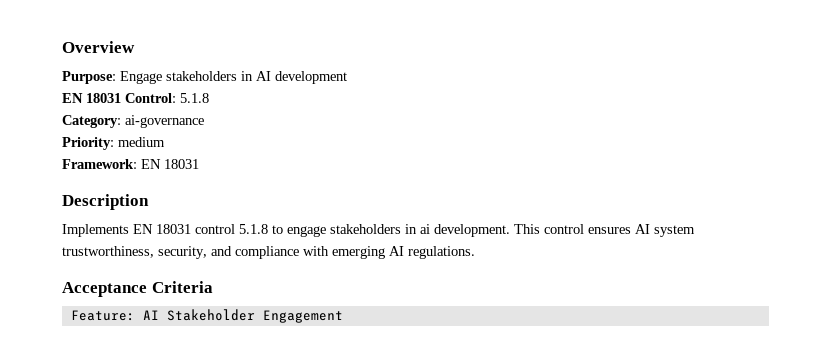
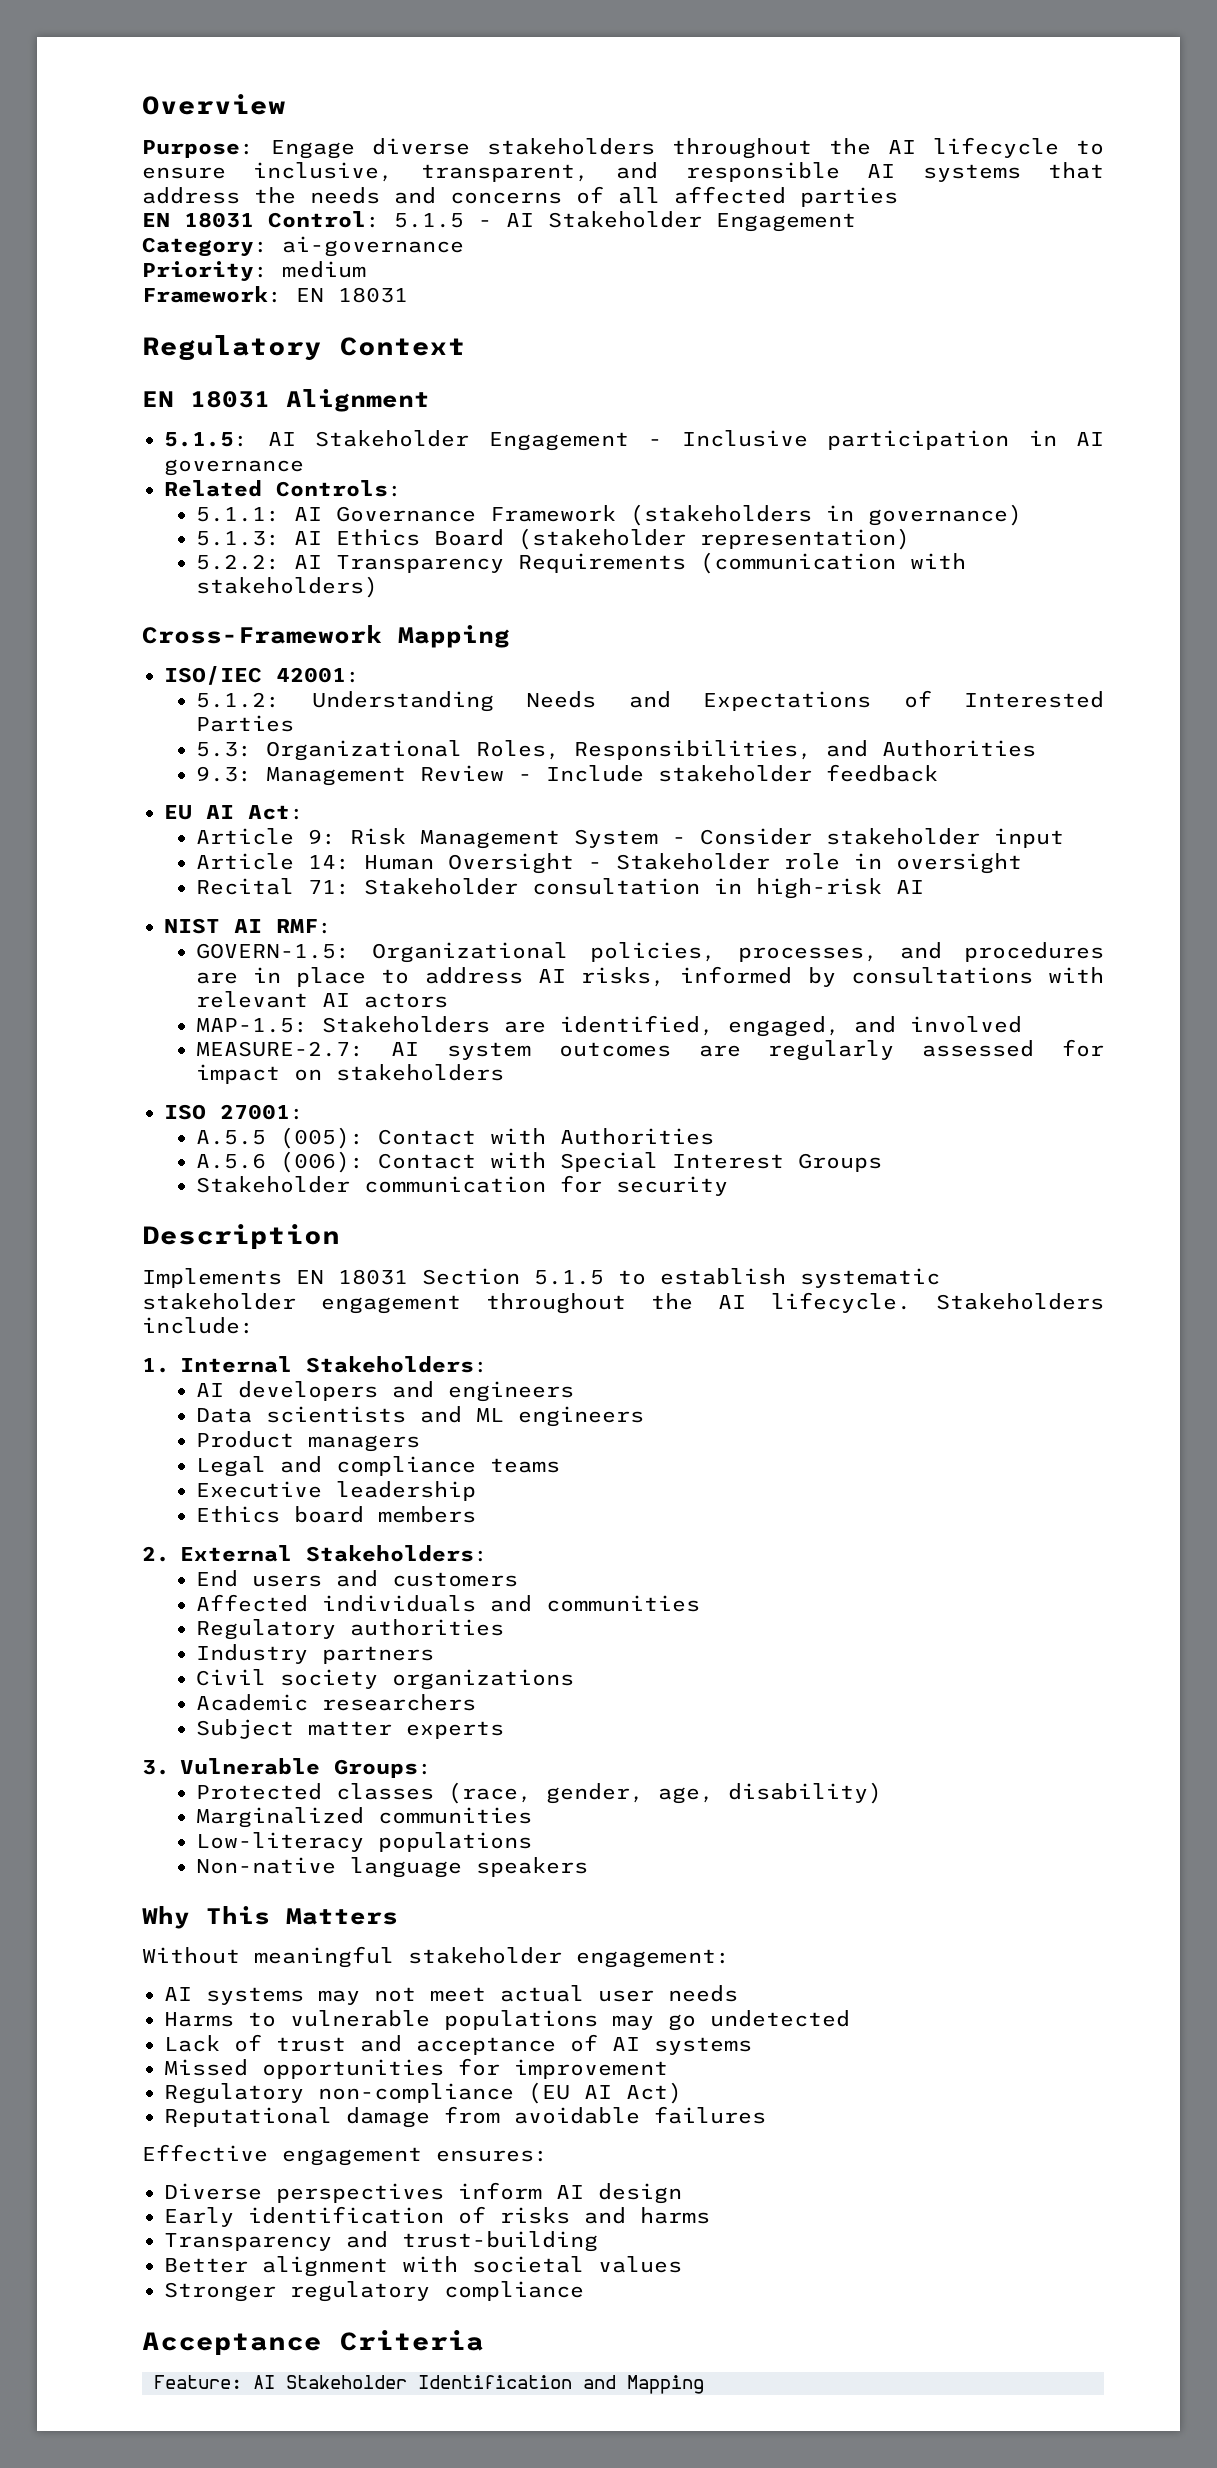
- Purpose: Engage stakeholders in AI development
- EN 18031 Control: 5.1.8
+ Purpose: Engage diverse stakeholders throughout the AI lifecycle to ensure inclusive, transparent, and responsible AI systems that address the needs and concerns of all affected parties
+ EN 18031 Control: 5.1.5 - AI Stakeholder Engagement
+ Regulatory Context
+ EN 18031 Alignment
+ 5.1.5: AI Stakeholder Engagement - Inclusive participation in AI governance
+ Related Controls:
+ 5.1.1: AI Governance Framework (stakeholders in governance)
+ 5.1.3: AI Ethics Board (stakeholder representation)
+ 5.2.2: AI Transparency Requirements (communication with stakeholders)
+ Cross-Framework Mapping
+ ISO/IEC 42001:
+ 5.1.2: Understanding Needs and Expectations of Interested Parties
+ 5.3: Organizational Roles, Responsibilities, and Authorities
+ 9.3: Management Review - Include stakeholder feedback
+ EU AI Act:
+ Article 9: Risk Management System - Consider stakeholder input
+ Article 14: Human Oversight - Stakeholder role in oversight
+ Recital 71: Stakeholder consultation in high-risk AI
+ NIST AI RMF:
+ GOVERN-1.5: Organizational policies, processes, and procedures are in place to address AI risks, informed by consultations with relevant AI actors
+ MAP-1.5: Stakeholders are identified, engaged, and involved
+ MEASURE-2.7: AI system outcomes are regularly assessed for impact on stakeholders
+ ISO 27001:
+ A.5.5 (005): Contact with Authorities
+ A.5.6 (006): Contact with Special Interest Groups
+ Stakeholder communication for security
  Description
- Implements EN 18031 control 5.1.8 to engage stakeholders in ai development. This control ensures AI system trustworthiness, security, and compliance with emerging AI regulations.
+ Implements EN 18031 Section 5.1.5 to establish systematic stakeholder engagement throughout the AI lifecycle. Stakeholders include:
+ 1. Internal Stakeholders:
+ AI developers and engineers
+ Data scientists and ML engineers
+ Product managers
+ Legal and compliance teams
+ Executive leadership
+ Ethics board members
+ 2. External Stakeholders:
+ End users and customers
+ Affected individuals and communities
+ Regulatory authorities
+ Industry partners
+ Civil society organizations
+ Academic researchers
+ Subject matter experts
+ 3. Vulnerable Groups:
+ Protected classes (race, gender, age, disability)
+ Marginalized communities
+ Low-literacy populations
+ Non-native language speakers
+ Why This Matters
+ Without meaningful stakeholder engagement:
+ AI systems may not meet actual user needs
+ Harms to vulnerable populations may go undetected
+ Lack of trust and acceptance of AI systems
+ Missed opportunities for improvement
+ Regulatory non-compliance (EU AI Act)
+ Reputational damage from avoidable failures
+ Effective engagement ensures:
+ Diverse perspectives inform AI design
+ Early identification of risks and harms
+ Transparency and trust-building
+ Better alignment with societal values
+ Stronger regulatory compliance
- Feature: AI Stakeholder Engagement
+ Feature: AI Stakeholder Identification and Mapping

